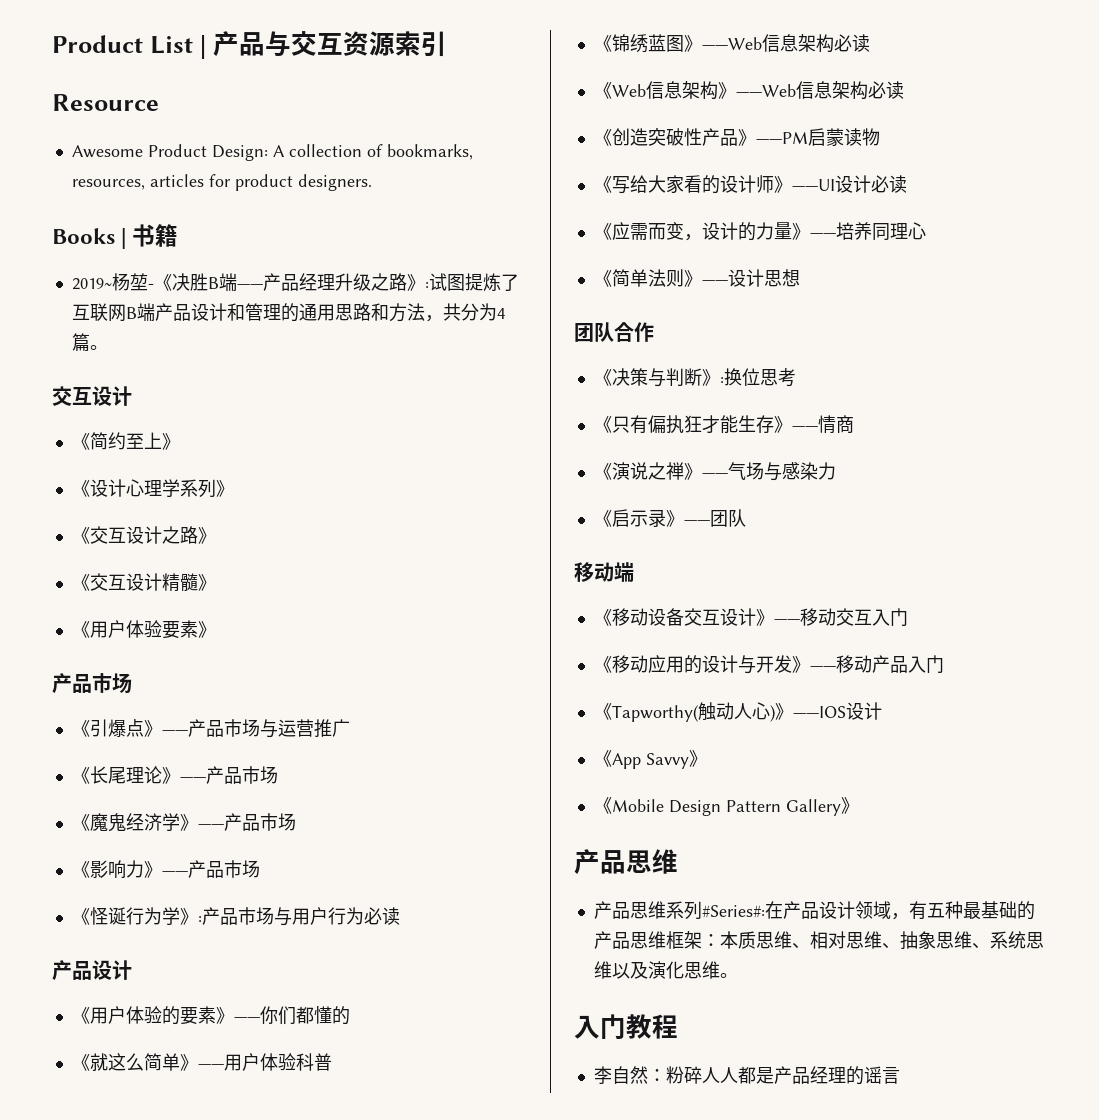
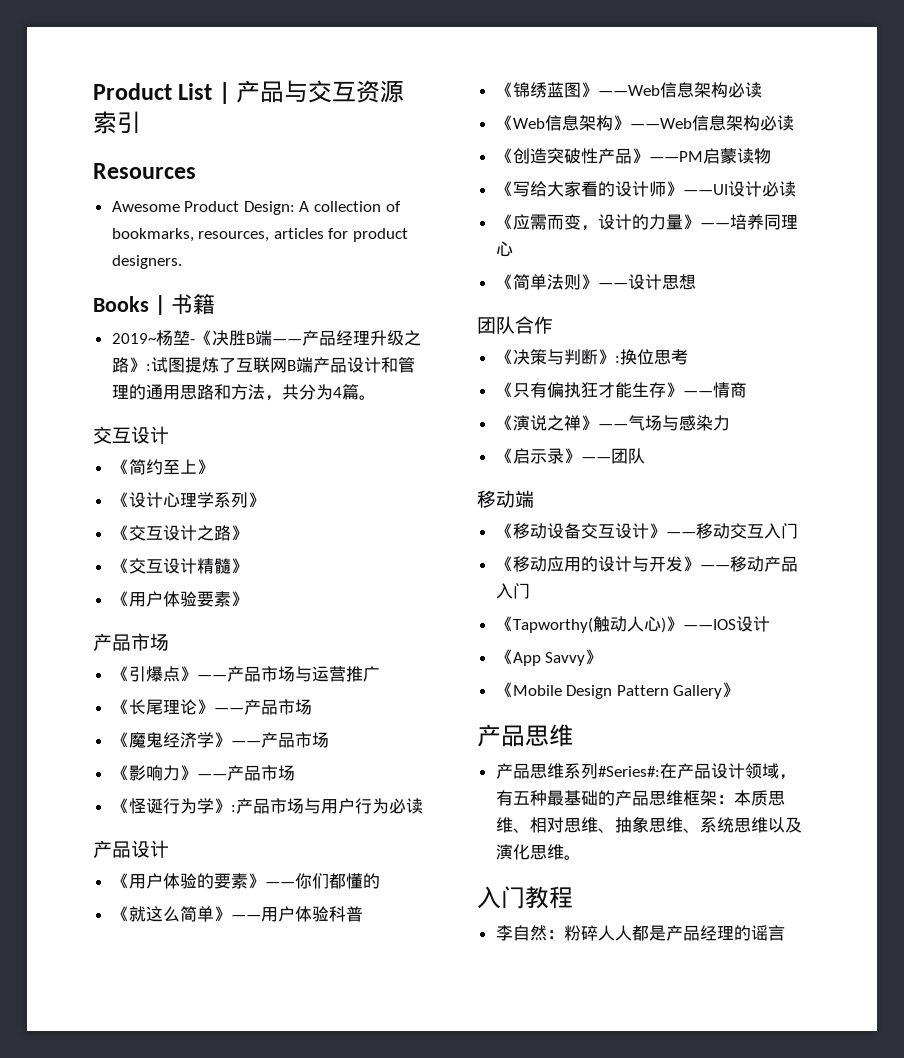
- Resource
+ Resources

